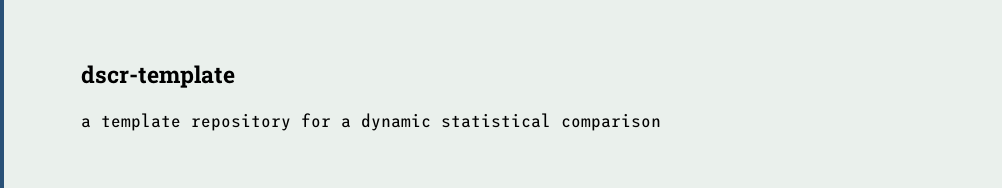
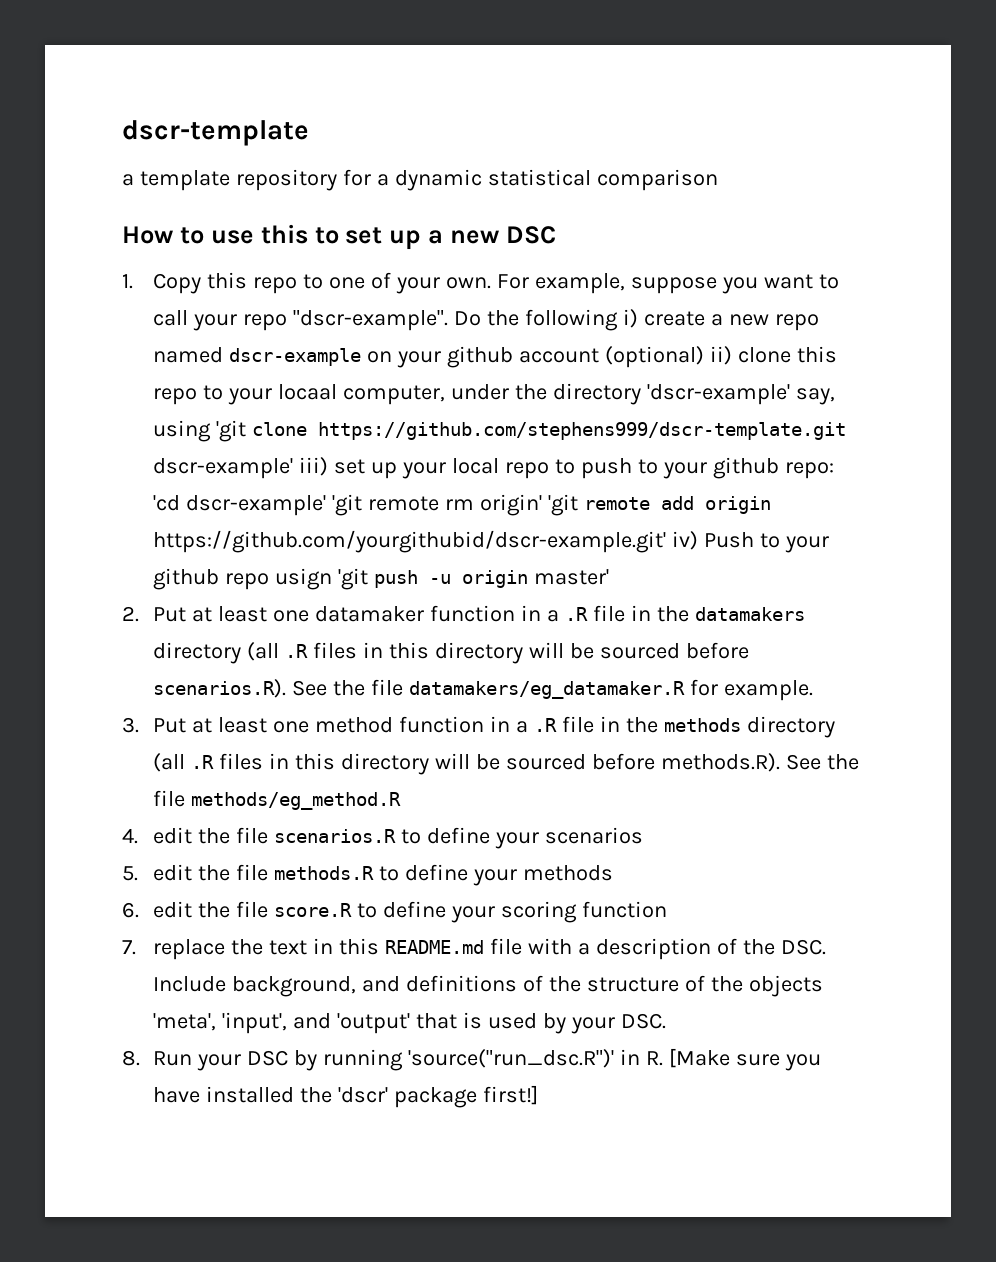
+ How to use this to set up a new DSC
+ 1. Copy this repo to one of your own. For example, suppose you want to call your repo "dscr-example". Do the following i) create a new repo named dscr-example on your github account (optional) ii) clone this repo to your locaal computer, under the directory 'dscr-example' say, using 'git clone https://github.com/stephens999/dscr-template.git dscr-example' iii) set up your local repo to push to your github repo: 'cd dscr-example' 'git remote rm origin' 'git remote add origin https://github.com/yourgithubid/dscr-example.git' iv) Push to your github repo usign 'git push -u origin master'
+ 2. Put at least one datamaker function in a .R file in the datamakers directory (all .R files in this directory will be sourced before scenarios.R). See the file datamakers/eg_datamaker.R for example.
+ 3. Put at least one method function in a .R file in the methods directory (all .R files in this directory will be sourced before methods.R). See the file methods/eg_method.R
+ 4. edit the file scenarios.R to define your scenarios
+ 5. edit the file methods.R to define your methods
+ 6. edit the file score.R to define your scoring function
+ 7. replace the text in this README.md file with a description of the DSC. Include background, and definitions of the structure of the objects 'meta', 'input', and 'output' that is used by your DSC.
+ 8. Run your DSC by running 'source("run_dsc.R")' in R. [Make sure you have installed the 'dscr' package first!]

